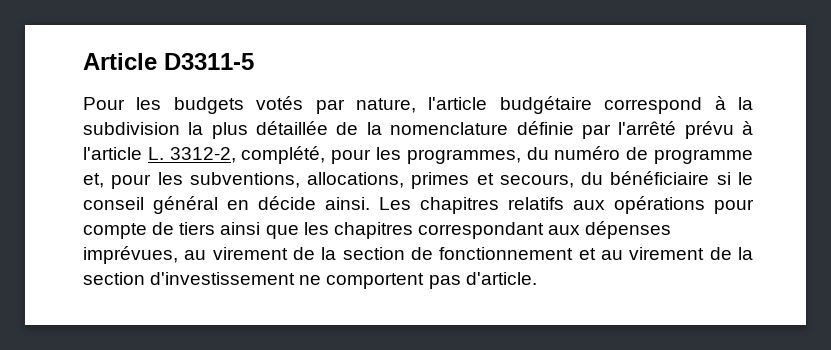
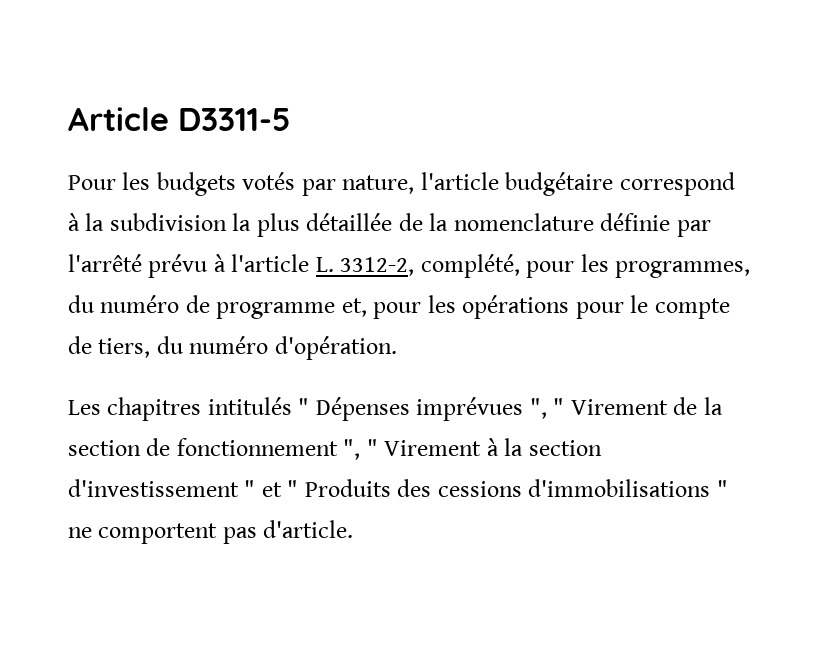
- Pour les budgets votés par nature, l'article budgétaire correspond à la subdivision la plus détaillée de la nomenclature définie par l'arrêté prévu à l'article L. 3312-2, complété, pour les programmes, du numéro de programme et, pour les subventions, allocations, primes et secours, du bénéficiaire si le conseil général en décide ainsi. Les chapitres relatifs aux opérations pour compte de tiers ainsi que les chapitres correspondant aux dépenses imprévues, au virement de la section de fonctionnement et au virement de la section d'investissement ne comportent pas d'article.
+ Pour les budgets votés par nature, l'article budgétaire correspond à la subdivision la plus détaillée de la nomenclature définie par l'arrêté prévu à l'article L. 3312-2, complété, pour les programmes, du numéro de programme et, pour les opérations pour le compte de tiers, du numéro d'opération.
+ Les chapitres intitulés " Dépenses imprévues ", " Virement de la section de fonctionnement ", " Virement à la section d'investissement " et " Produits des cessions d'immobilisations " ne comportent pas d'article.

